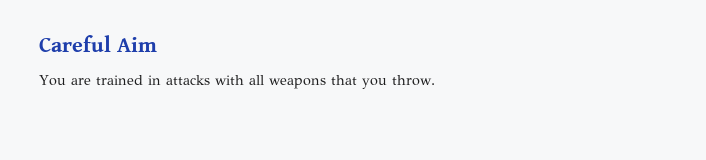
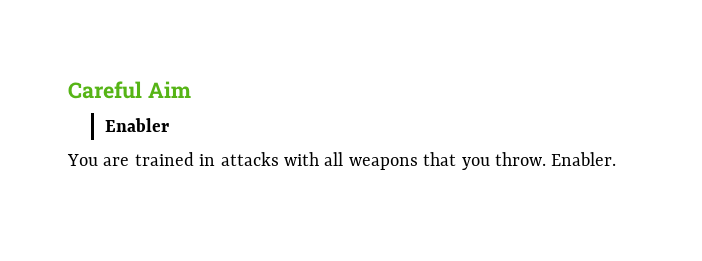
+ Enabler
+ Enabler.

